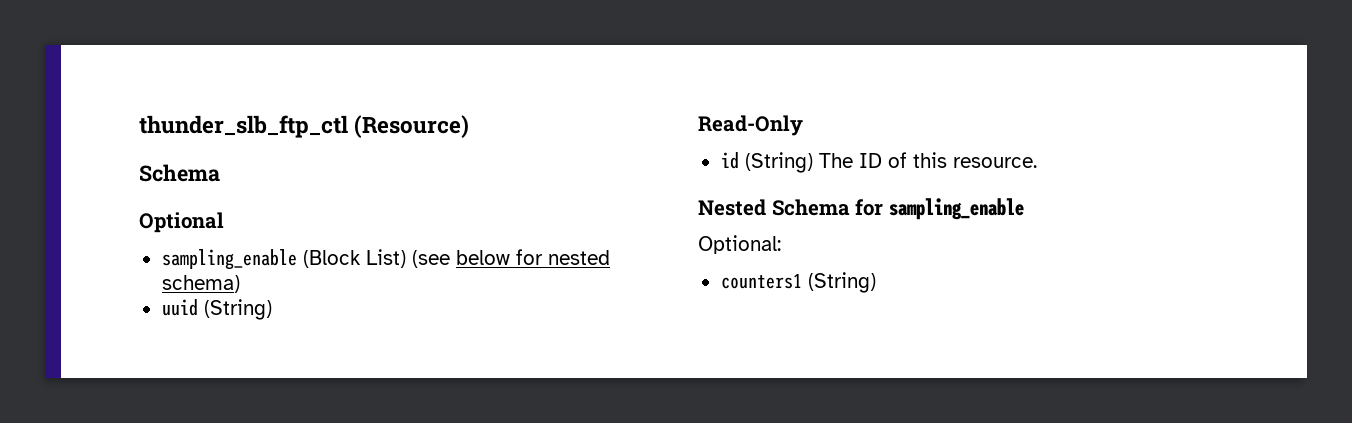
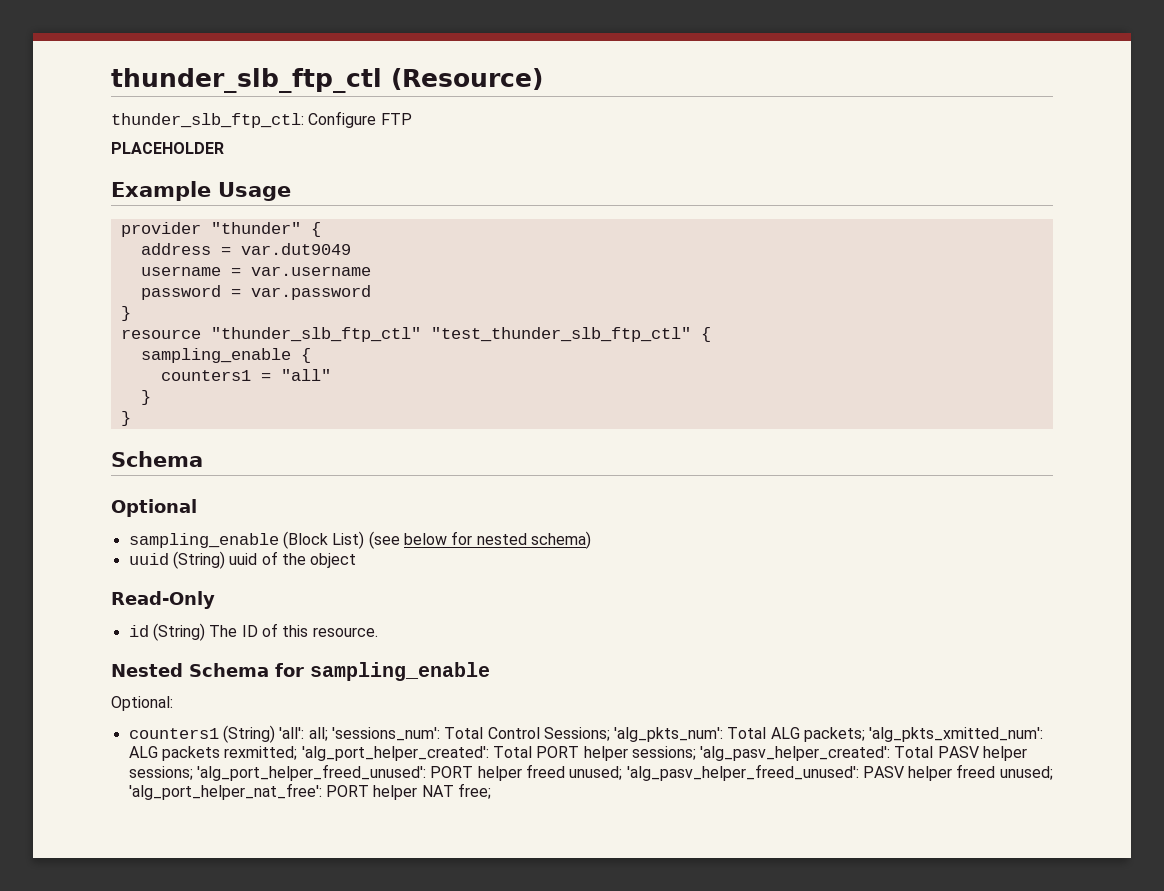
+ thunder_slb_ftp_ctl: Configure FTP
+ PLACEHOLDER
+ Example Usage
+ provider "thunder" {
+ address = var.dut9049
+ username = var.username
+ password = var.password
+ }
+ resource "thunder_slb_ftp_ctl" "test_thunder_slb_ftp_ctl" {
+ sampling_enable {
+ counters1 = "all"
+ }
+ }
- uuid (String)
+ uuid (String) uuid of the object
- counters1 (String)
+ counters1 (String) 'all': all; 'sessions_num': Total Control Sessions; 'alg_pkts_num': Total ALG packets; 'alg_pkts_xmitted_num': ALG packets rexmitted; 'alg_port_helper_created': Total PORT helper sessions; 'alg_pasv_helper_created': Total PASV helper sessions; 'alg_port_helper_freed_unused': PORT helper freed unused; 'alg_pasv_helper_freed_unused': PASV helper freed unused; 'alg_port_helper_nat_free': PORT helper NAT free;

